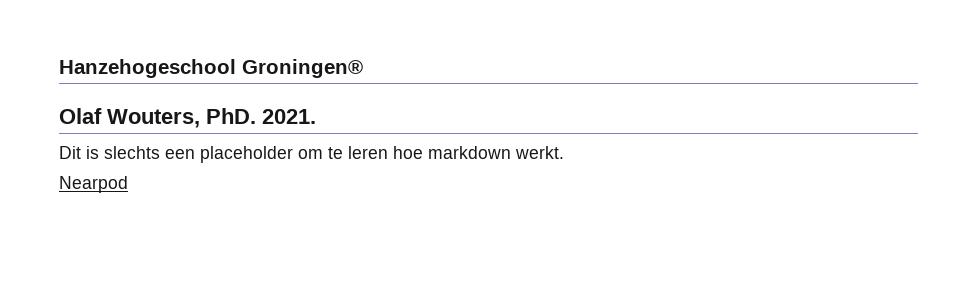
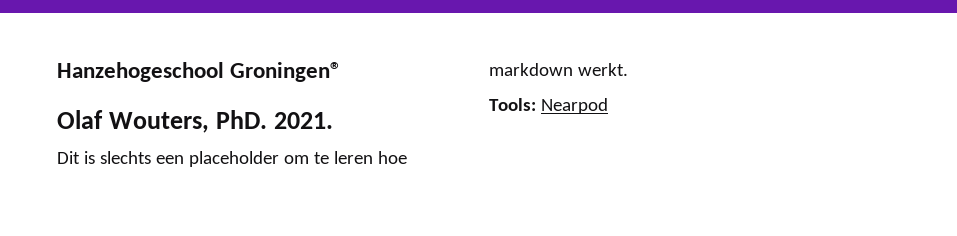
- Nearpod
+ Tools: Nearpod

